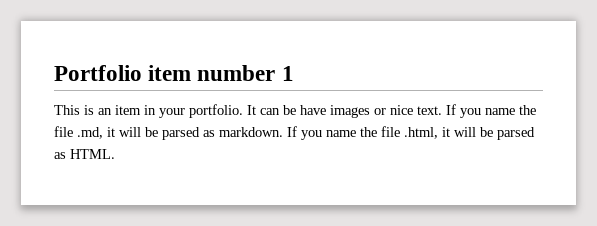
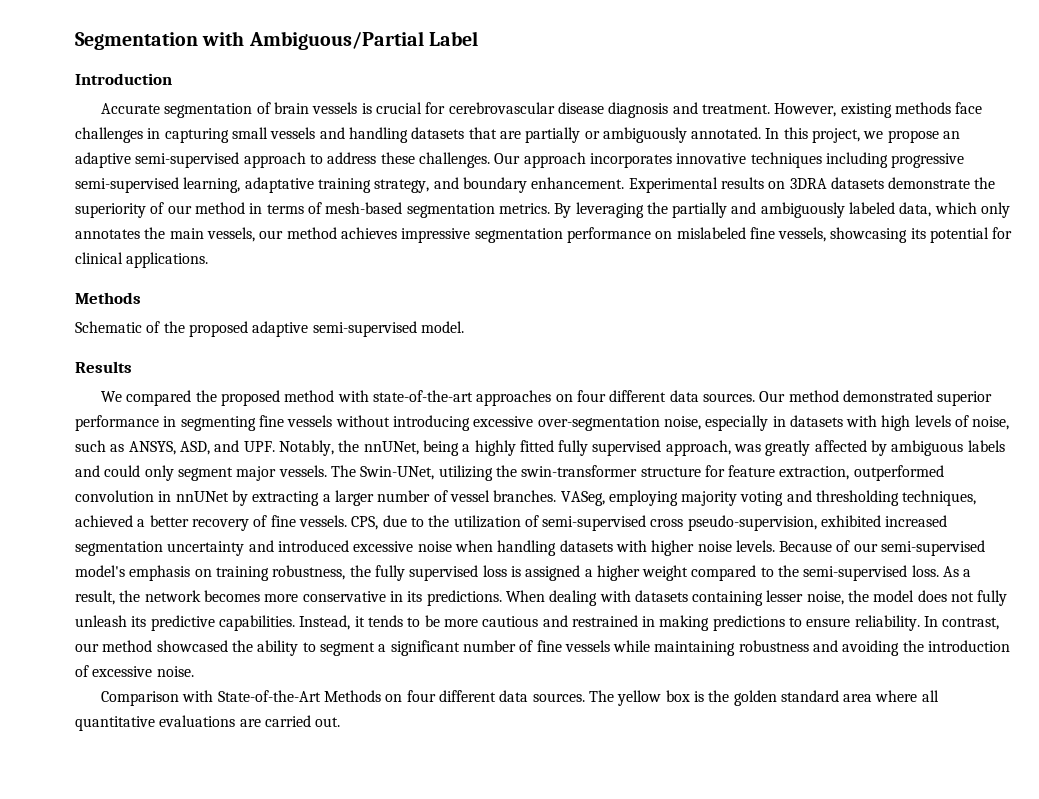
- Portfolio item number 1
- This is an item in your portfolio. It can be have images or nice text. If you name the file .md, it will be parsed as markdown. If you name the file .html, it will be parsed as HTML.
+ Segmentation with Ambiguous/Partial Label
+ Introduction
+ Accurate segmentation of brain vessels is crucial for cerebrovascular disease diagnosis and treatment. However, existing methods face challenges in capturing small vessels and handling datasets that are partially or ambiguously annotated. In this project, we propose an adaptive semi-supervised approach to address these challenges. Our approach incorporates innovative techniques including progressive semi-supervised learning, adaptative training strategy, and boundary enhancement. Experimental results on 3DRA datasets demonstrate the superiority of our method in terms of mesh-based segmentation metrics. By leveraging the partially and ambiguously labeled data, which only annotates the main vessels, our method achieves impressive segmentation performance on mislabeled fine vessels, showcasing its potential for clinical applications.
+ Methods
+ Schematic of the proposed adaptive semi-supervised model.
+ Results
+ We compared the proposed method with state-of-the-art approaches on four different data sources. Our method demonstrated superior performance in segmenting fine vessels without introducing excessive over-segmentation noise, especially in datasets with high levels of noise, such as ANSYS, ASD, and UPF. Notably, the nnUNet, being a highly fitted fully supervised approach, was greatly affected by ambiguous labels and could only segment major vessels. The Swin-UNet, utilizing the swin-transformer structure for feature extraction, outperformed convolution in nnUNet by extracting a larger number of vessel branches. VASeg, employing majority voting and thresholding techniques, achieved a better recovery of fine vessels. CPS, due to the utilization of semi-supervised cross pseudo-supervision, exhibited increased segmentation uncertainty and introduced excessive noise when handling datasets with higher noise levels. Because of our semi-supervised model's emphasis on training robustness, the fully supervised loss is assigned a higher weight compared to the semi-supervised loss. As a result, the network becomes more conservative in its predictions. When dealing with datasets containing lesser noise, the model does not fully unleash its predictive capabilities. Instead, it tends to be more cautious and restrained in making predictions to ensure reliability. In contrast, our method showcased the ability to segment a significant number of fine vessels while maintaining robustness and avoiding the introduction of excessive noise.
+ Comparison with State-of-the-Art Methods on four different data sources. The yellow box is the golden standard area where all quantitative evaluations are carried out.

